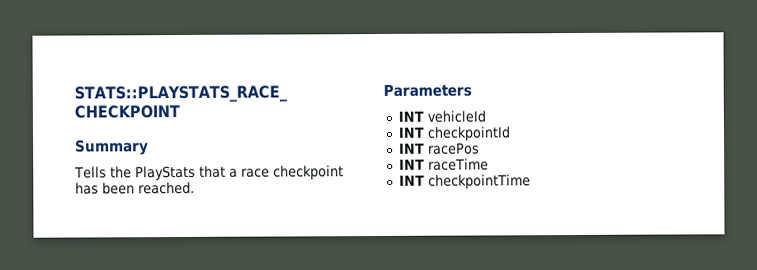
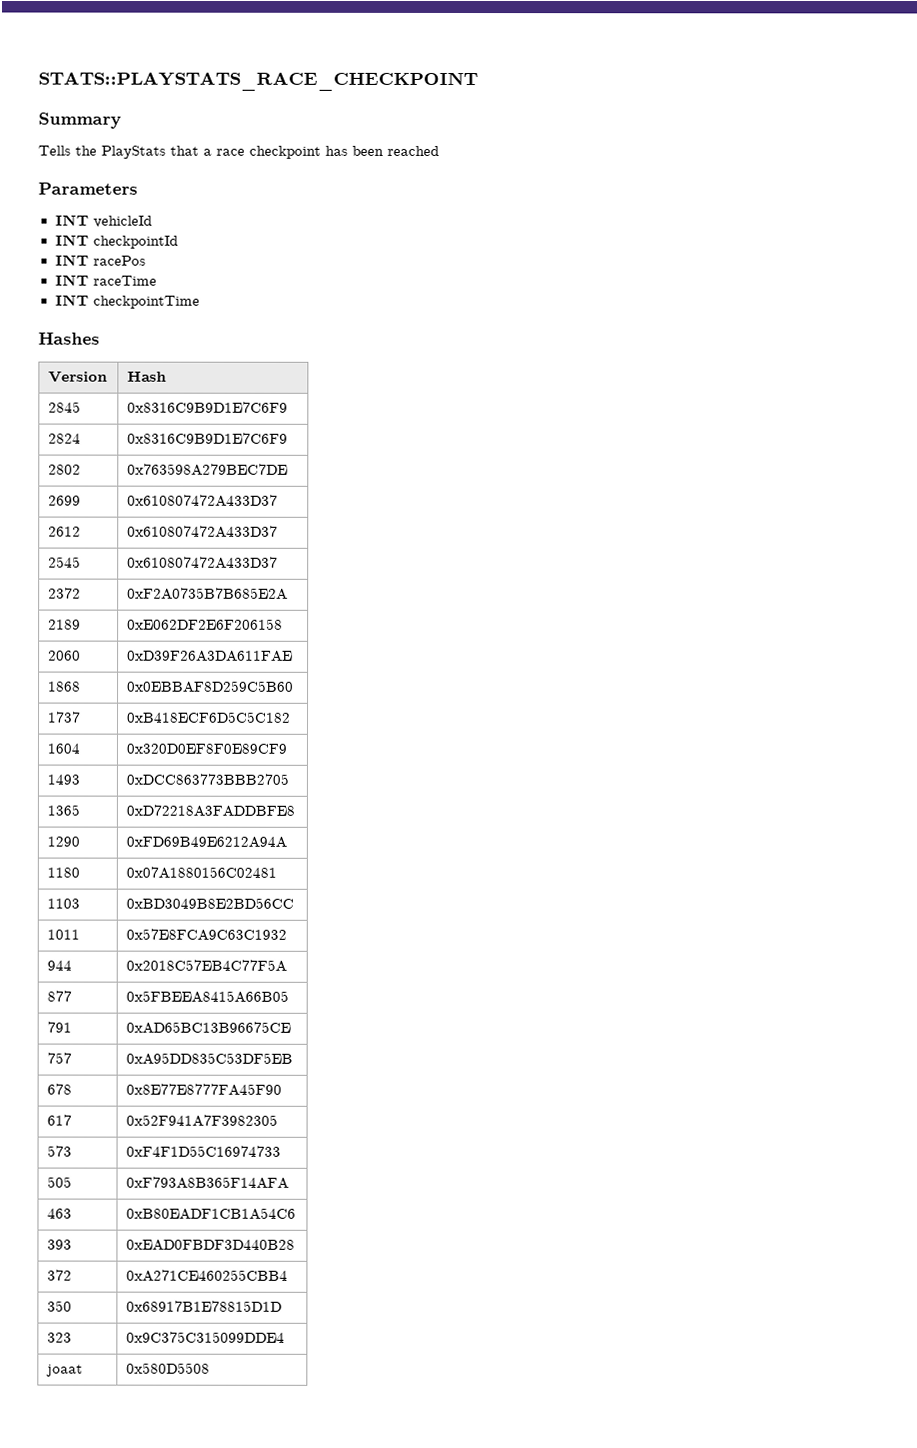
- Tells the PlayStats that a race checkpoint has been reached.
+ Tells the PlayStats that a race checkpoint has been reached
+ Hashes
+ Version | Hash
+ 2845 | 0x8316C9B9D1E7C6F9
+ 2824 | 0x8316C9B9D1E7C6F9
+ 2802 | 0x763598A279BEC7DE
+ 2699 | 0x610807472A433D37
+ 2612 | 0x610807472A433D37
+ 2545 | 0x610807472A433D37
+ 2372 | 0xF2A0735B7B685E2A
+ 2189 | 0xE062DF2E6F206158
+ 2060 | 0xD39F26A3DA611FAE
+ 1868 | 0x0EBBAF8D259C5B60
+ 1737 | 0xB418ECF6D5C5C182
+ 1604 | 0x320D0EF8F0E89CF9
+ 1493 | 0xDCC863773BBB2705
+ 1365 | 0xD72218A3FADDBFE8
+ 1290 | 0xFD69B49E6212A94A
+ 1180 | 0x07A1880156C02481
+ 1103 | 0xBD3049B8E2BD56CC
+ 1011 | 0x57E8FCA9C63C1932
+ 944 | 0x2018C57EB4C77F5A
+ 877 | 0x5FBEEA8415A66B05
+ 791 | 0xAD65BC13B96675CE
+ 757 | 0xA95DD835C53DF5EB
+ 678 | 0x8E77E8777FA45F90
+ 617 | 0x52F941A7F3982305
+ 573 | 0xF4F1D55C16974733
+ 505 | 0xF793A8B365F14AFA
+ 463 | 0xB80EADF1CB1A54C6
+ 393 | 0xEAD0FBDF3D440B28
+ 372 | 0xA271CE460255CBB4
+ 350 | 0x68917B1E78815D1D
+ 323 | 0x9C375C315099DDE4
+ joaat | 0x580D5508

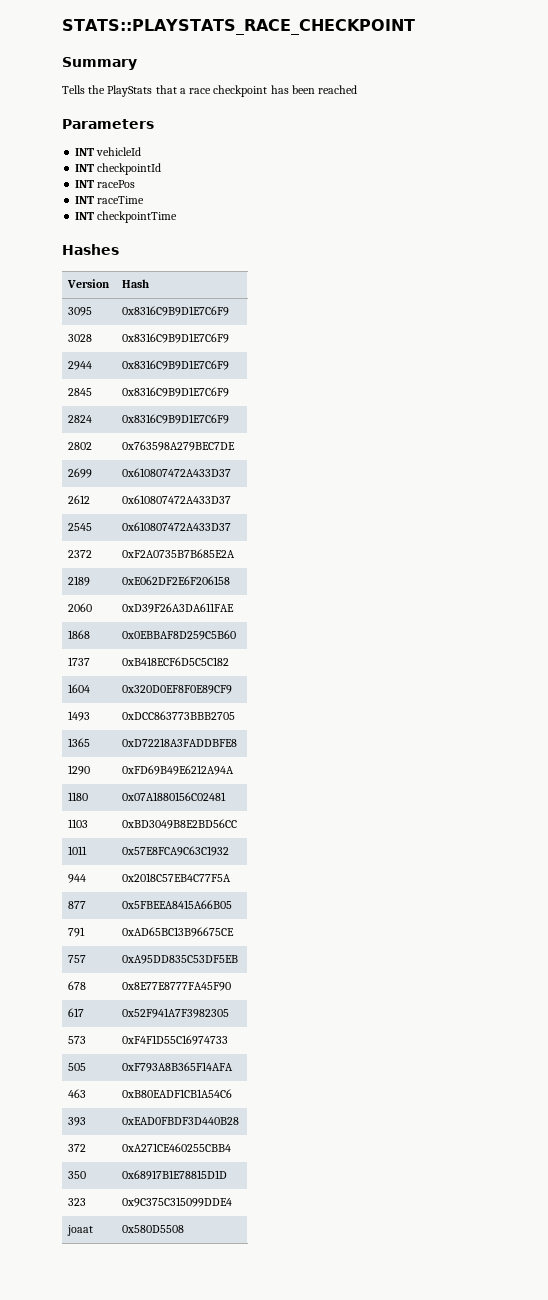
+ 3095 | 0x8316C9B9D1E7C6F9
+ 3028 | 0x8316C9B9D1E7C6F9
+ 2944 | 0x8316C9B9D1E7C6F9

